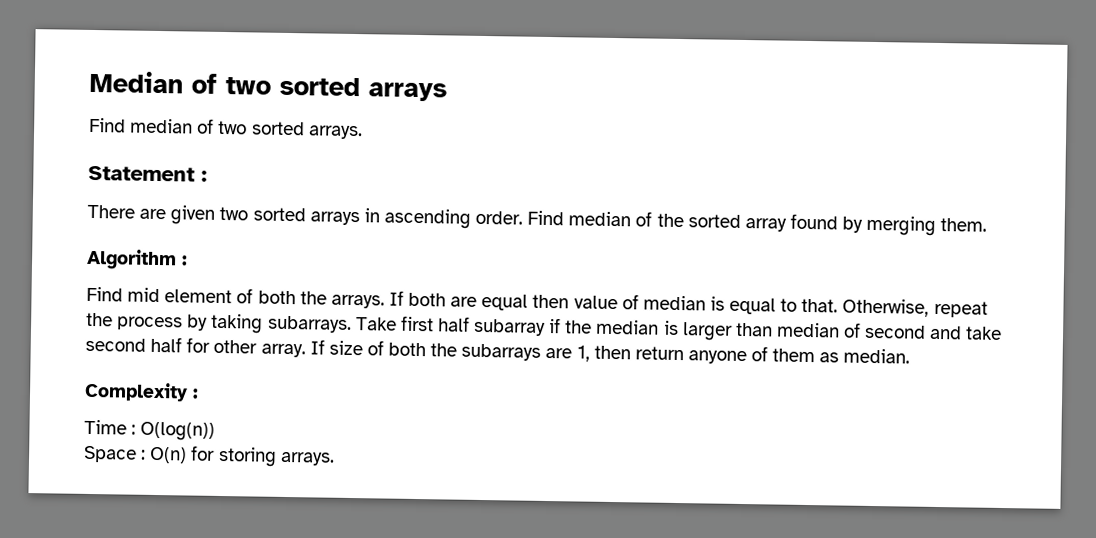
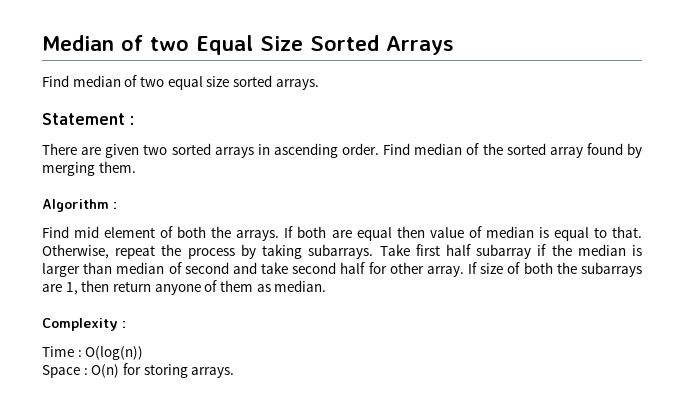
- Median of two sorted arrays
+ Median of two Equal Size Sorted Arrays
- Find median of two sorted arrays.
+ Find median of two equal size sorted arrays.

